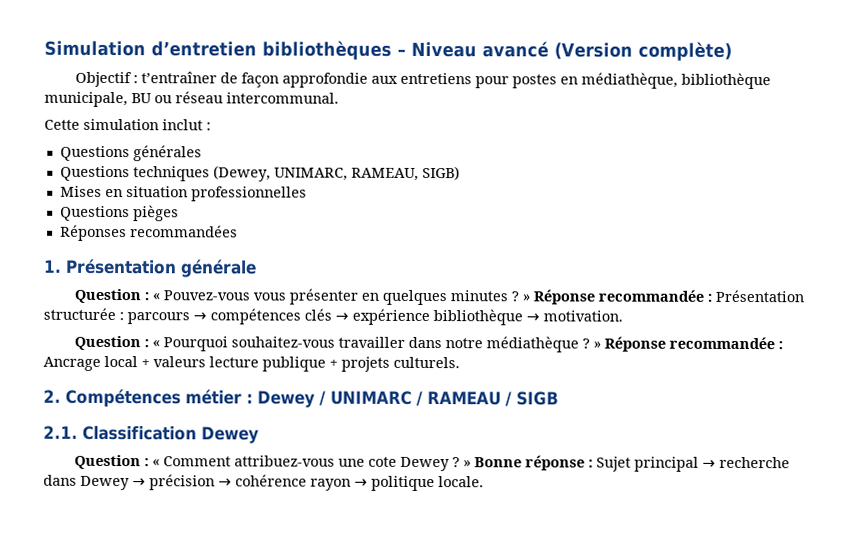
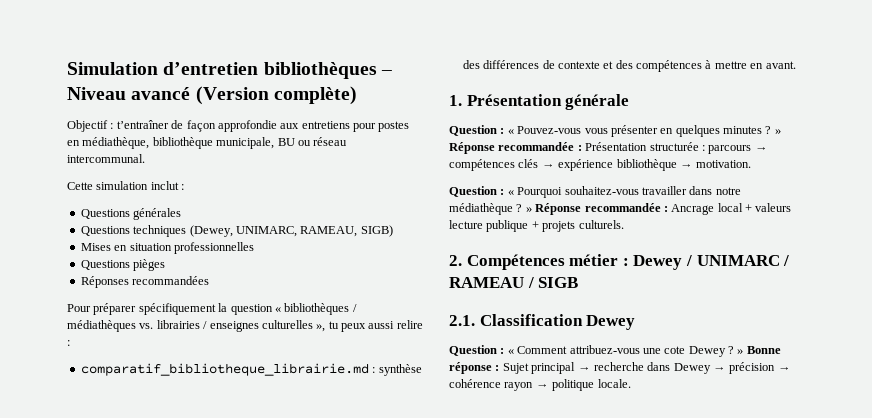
+ Pour préparer spécifiquement la question « bibliothèques / médiathèques vs. librairies / enseignes culturelles », tu peux aussi relire :
+ comparatif_bibliotheque_librairie.md : synthèse des différences de contexte et des compétences à mettre en avant.

